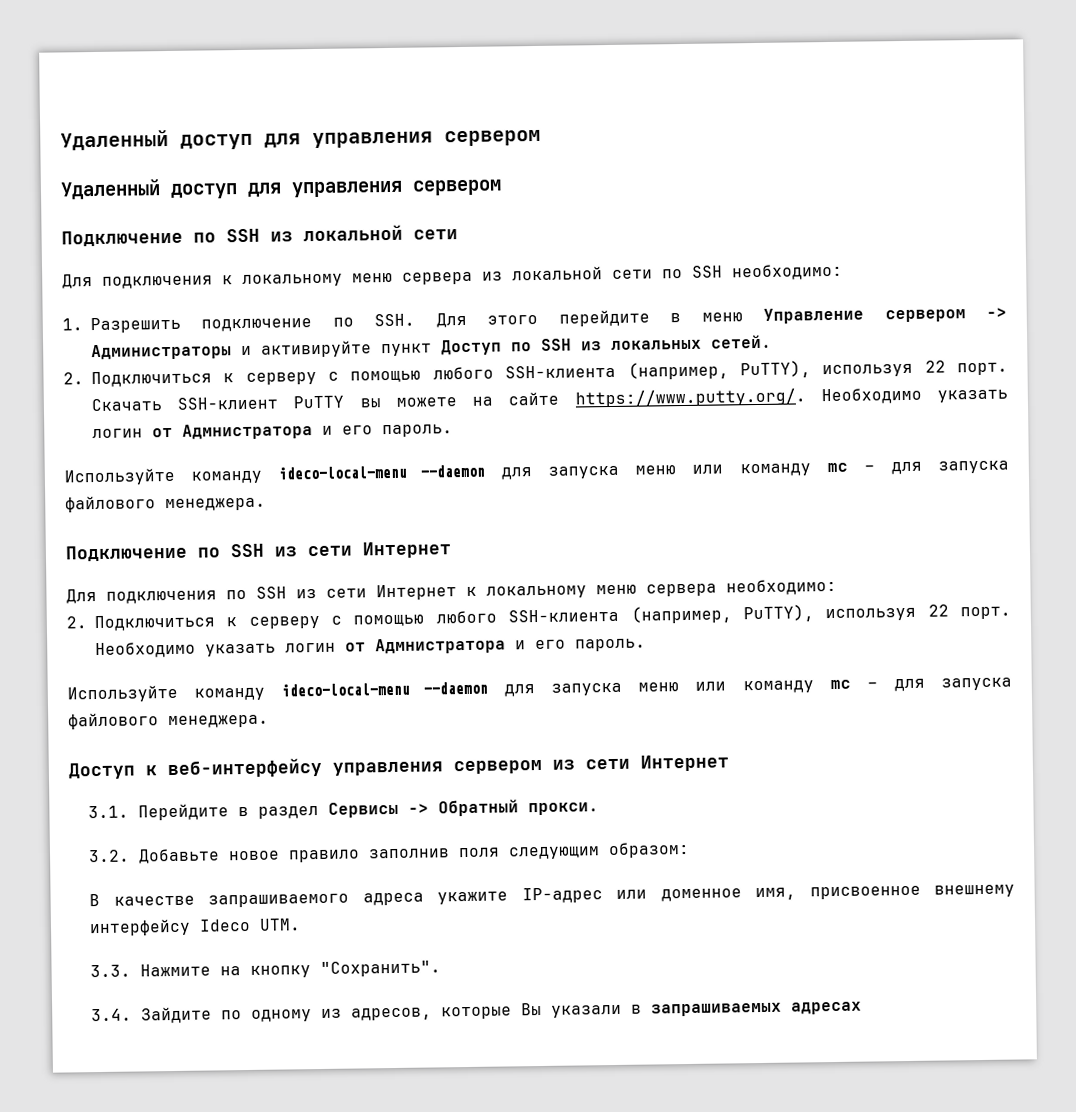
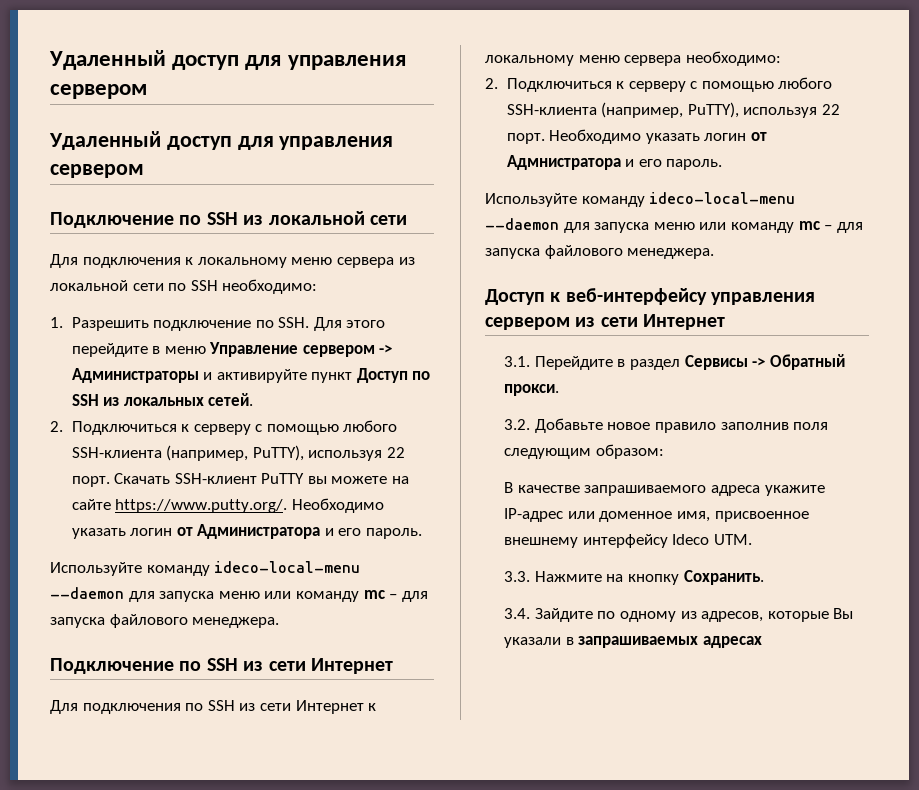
- Скачать SSH-клиент PuTTY вы можете на сайте https://www.putty.org/. Необходимо указать логин от Адмнистратора и его пароль.
+ Скачать SSH-клиент PuTTY вы можете на сайте https://www.putty.org/. Необходимо указать логин от Администратора и его пароль.
- 3.3. Нажмите на кнопку "Сохранить".
+ 3.3. Нажмите на кнопку Сохранить.

